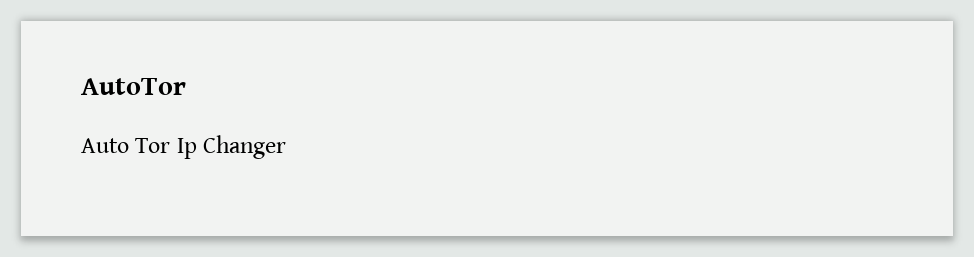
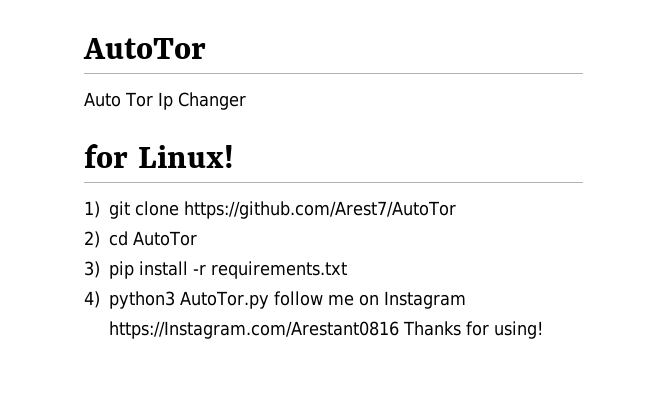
+ for Linux!
+ 1) git clone https://github.com/Arest7/AutoTor
+ 2) cd AutoTor
+ 3) pip install -r requirements.txt
+ 4) python3 AutoTor.py follow me on Instagram https://Instagram.com/Arestant0816 Thanks for using!

